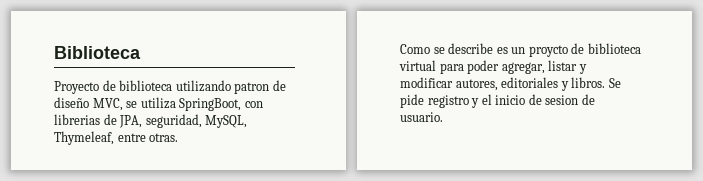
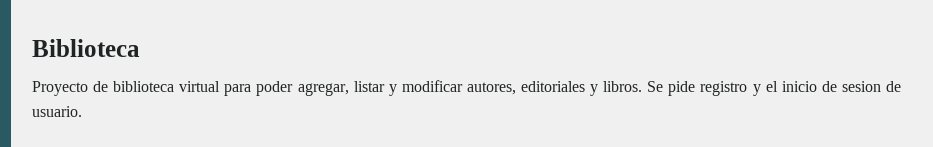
- Proyecto de biblioteca utilizando patron de diseño MVC, se utiliza SpringBoot, con librerias de JPA, seguridad, MySQL, Thymeleaf, entre otras.
- Como se describe es un proycto de biblioteca virtual para poder agregar, listar y modificar autores, editoriales y libros.
+ Proyecto de biblioteca virtual para poder agregar, listar y modificar autores, editoriales y libros.

